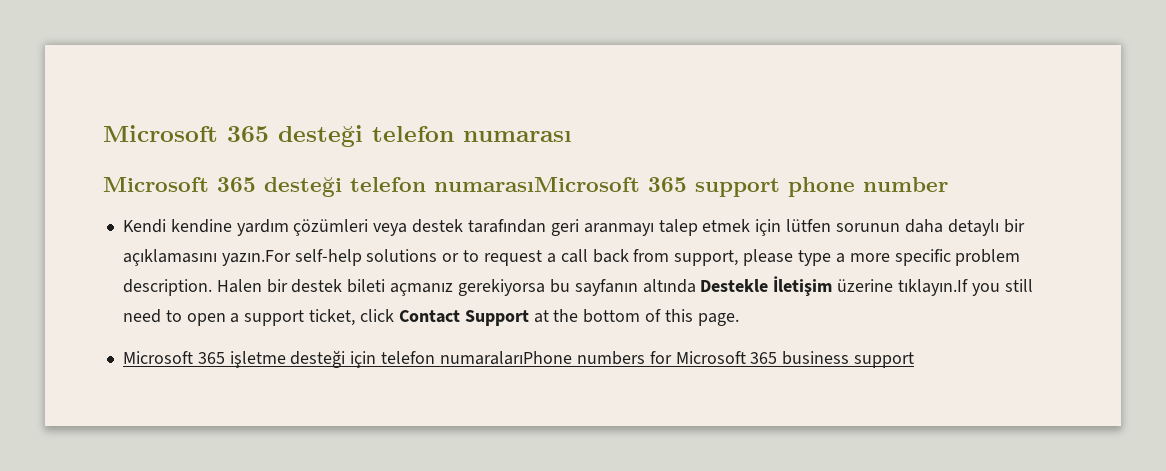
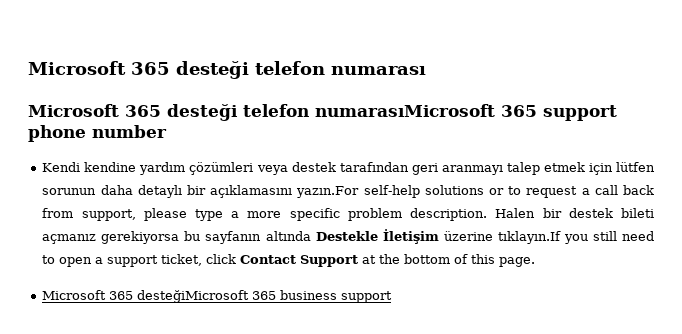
- Microsoft 365 işletme desteği için telefon numaralarıPhone numbers for Microsoft 365 business support
+ Microsoft 365 desteğiMicrosoft 365 business support

